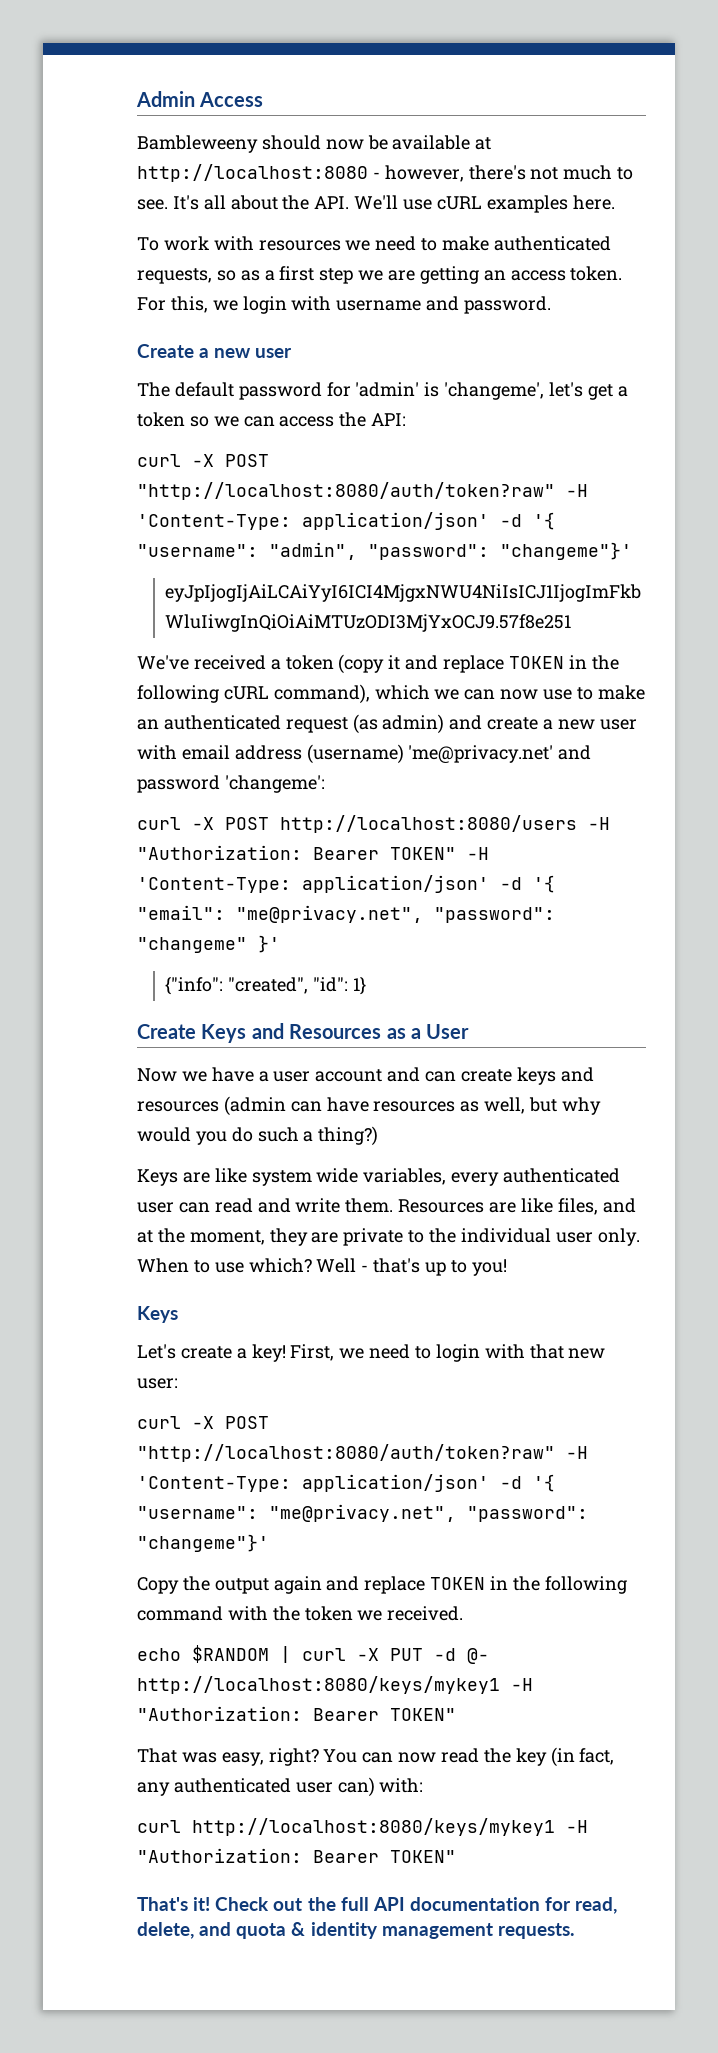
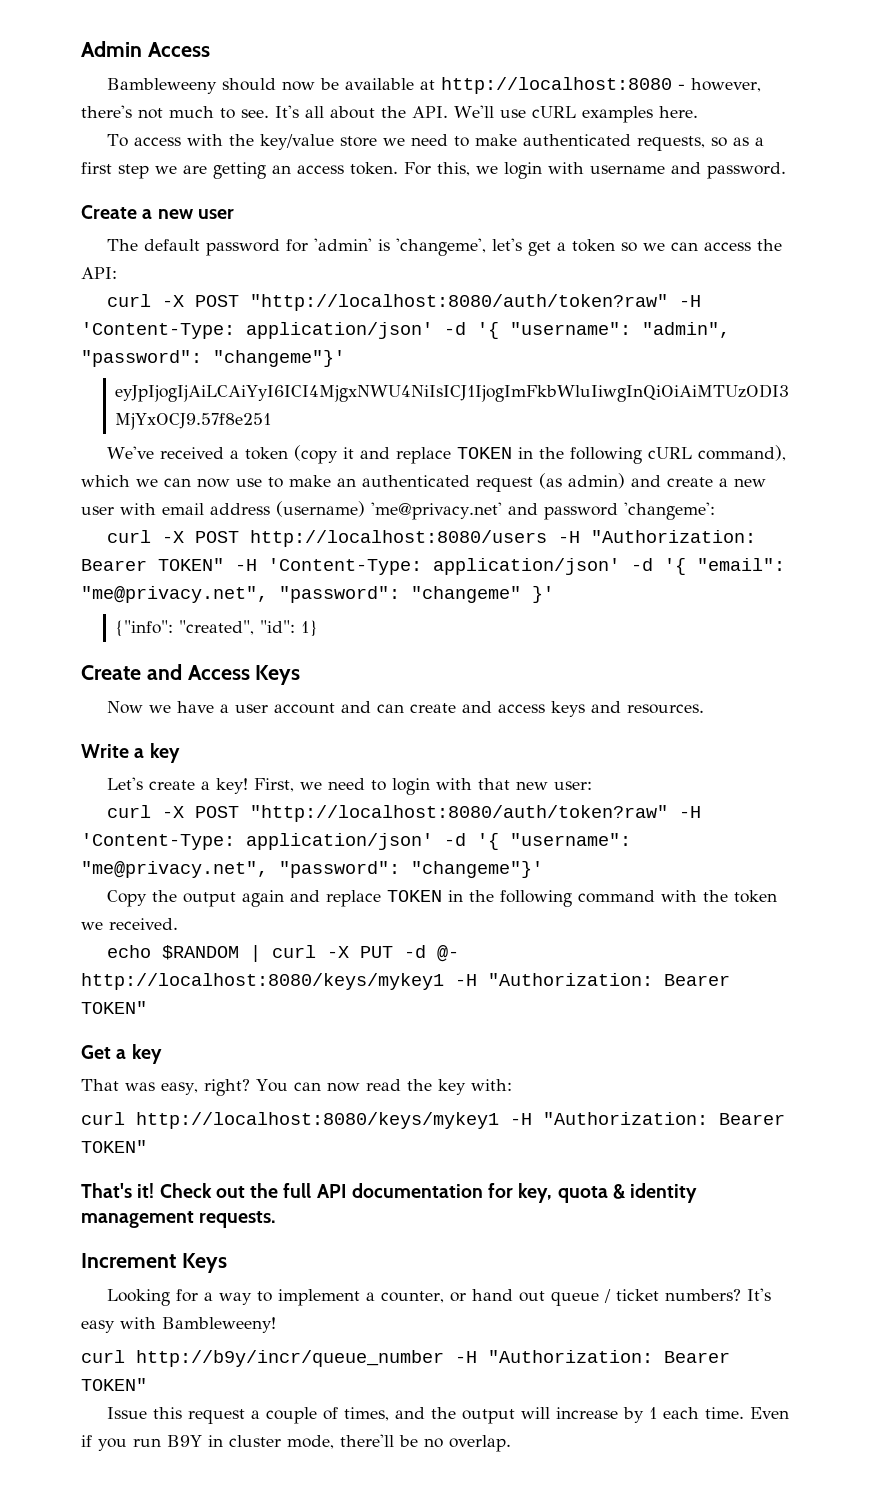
- To work with resources we need to make authenticated requests, so as a first step we are getting an access token.
+ To access with the key/value store we need to make authenticated requests, so as a first step we are getting an access token.
- Create Keys and Resources as a User
+ Create and Access Keys
- Now we have a user account and can create keys and resources (admin can have resources as well, but why would you do such a thing?)
- Keys are like system wide variables, every authenticated user can read and write them. Resources are like files, and at the moment, they are private to the individual user only. When to use which? Well - that's up to you!
- Keys
+ Now we have a user account and can create and access keys and resources.
+ Write a key
+ Get a key
- You can now read the key (in fact, any authenticated user can) with:
+ You can now read the key with:
- Check out the full API documentation for read, delete, and quota & identity management requests.
+ Check out the full API documentation for key, quota & identity management requests.
+ Increment Keys
+ Looking for a way to implement a counter, or hand out queue / ticket numbers? It's easy with Bambleweeny!
+ curl http://b9y/incr/queue_number -H "Authorization: Bearer TOKEN"
+ Issue this request a couple of times, and the output will increase by 1 each time. Even if you run B9Y in cluster mode, there'll be no overlap.

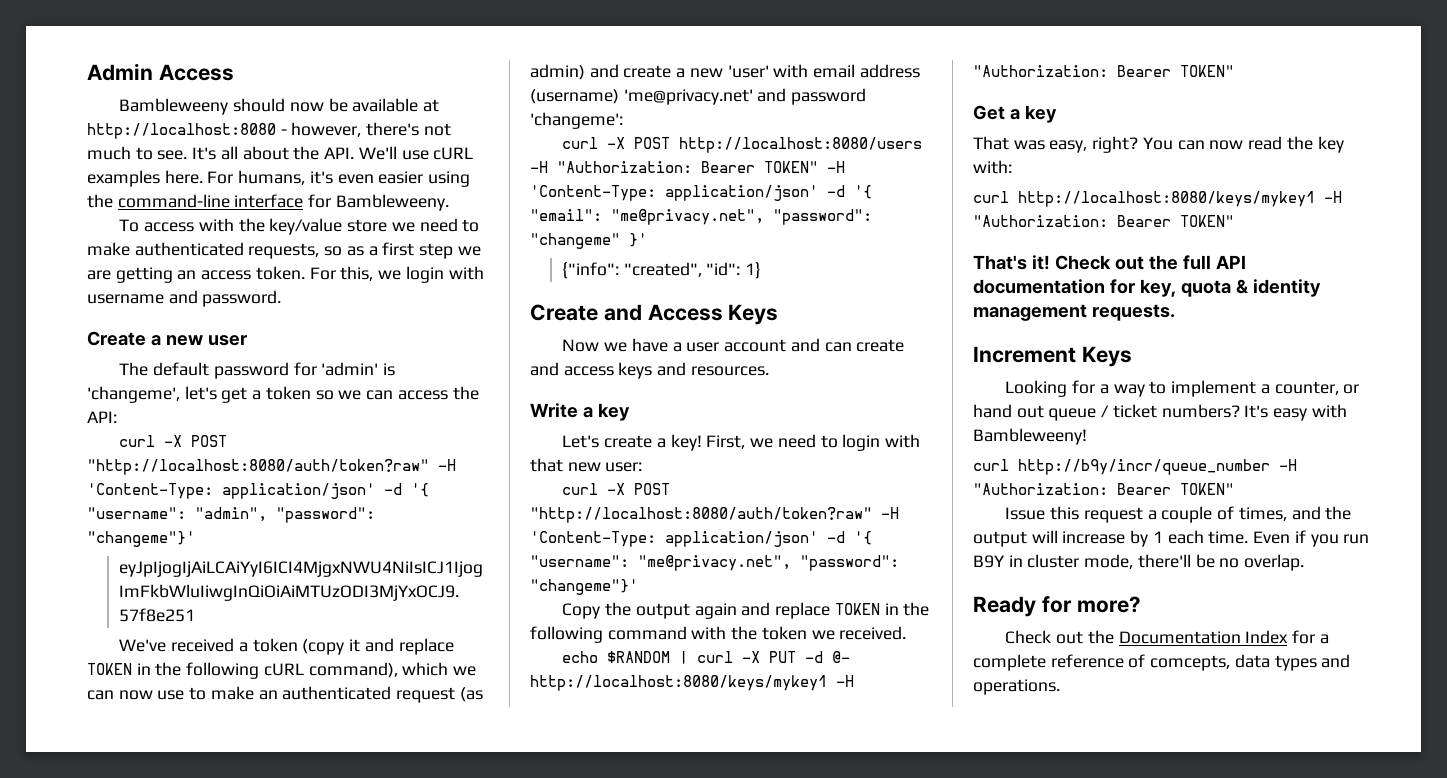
+ For humans, it's even easier using the command-line interface for Bambleweeny.
- We've received a token (copy it and replace TOKEN in the following cURL command), which we can now use to make an authenticated request (as admin) and create a new user with email address (username) 'me@privacy.net' and password 'changeme':
+ We've received a token (copy it and replace TOKEN in the following cURL command), which we can now use to make an authenticated request (as admin) and create a new 'user' with email address (username) 'me@privacy.net' and password 'changeme':
+ Ready for more?
+ Check out the Documentation Index for a complete reference of comcepts, data types and operations.

